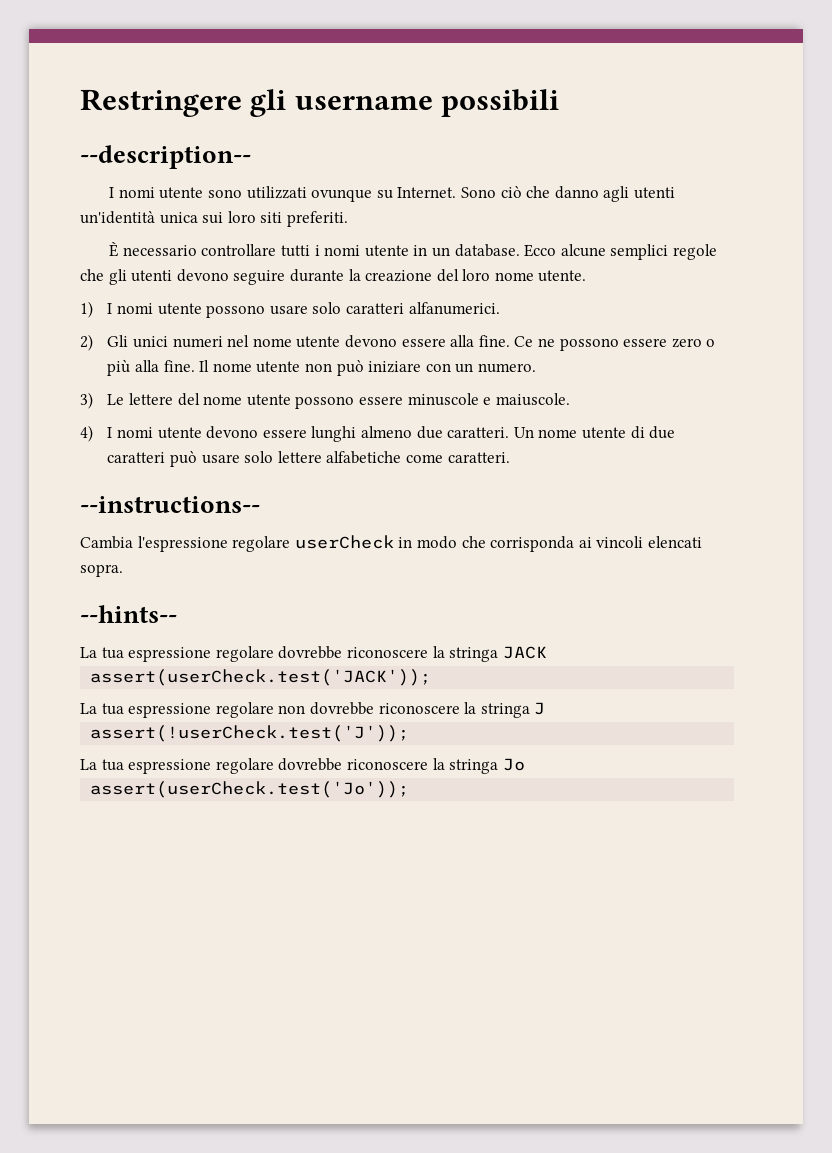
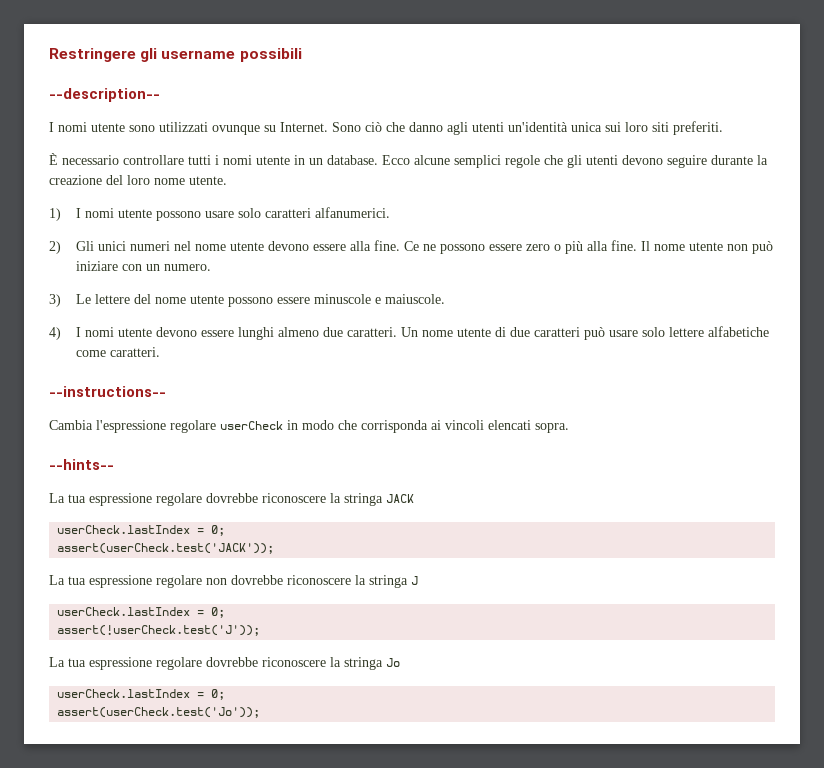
  La tua espressione regolare dovrebbe riconoscere la stringa JACK
+ userCheck.lastIndex = 0;
  La tua espressione regolare non dovrebbe riconoscere la stringa J
+ userCheck.lastIndex = 0;
  La tua espressione regolare dovrebbe riconoscere la stringa Jo
+ userCheck.lastIndex = 0;

